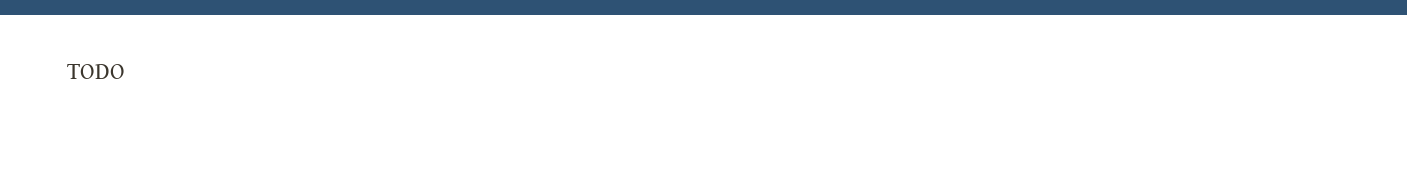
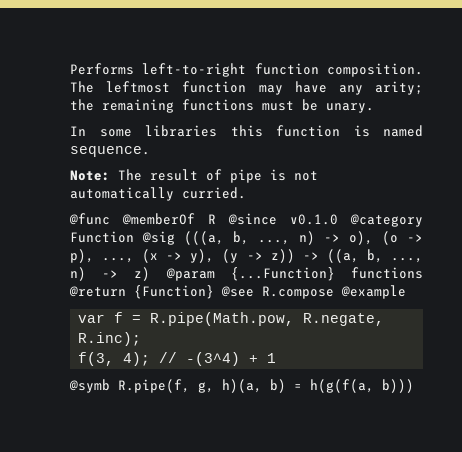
- TODO
+ Performs left-to-right function composition. The leftmost function may have any arity; the remaining functions must be unary.
+ In some libraries this function is named sequence.
+ Note: The result of pipe is not automatically curried.
+ @func @memberOf R @since v0.1.0 @category Function @sig (((a, b, ..., n) -> o), (o -> p), ..., (x -> y), (y -> z)) -> ((a, b, ..., n) -> z) @param {...Function} functions @return {Function} @see R.compose @example
+ var f = R.pipe(Math.pow, R.negate, R.inc);
+ f(3, 4); // -(3^4) + 1
+ @symb R.pipe(f, g, h)(a, b) = h(g(f(a, b)))

